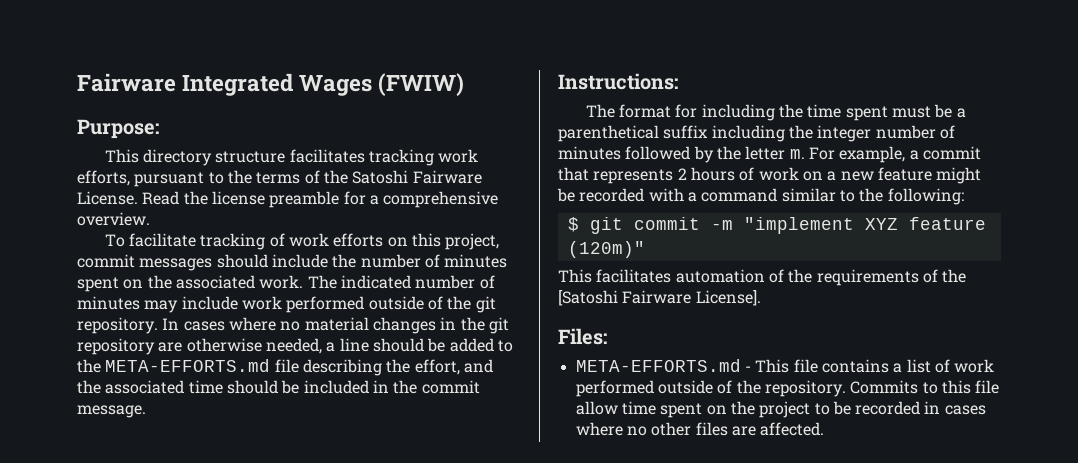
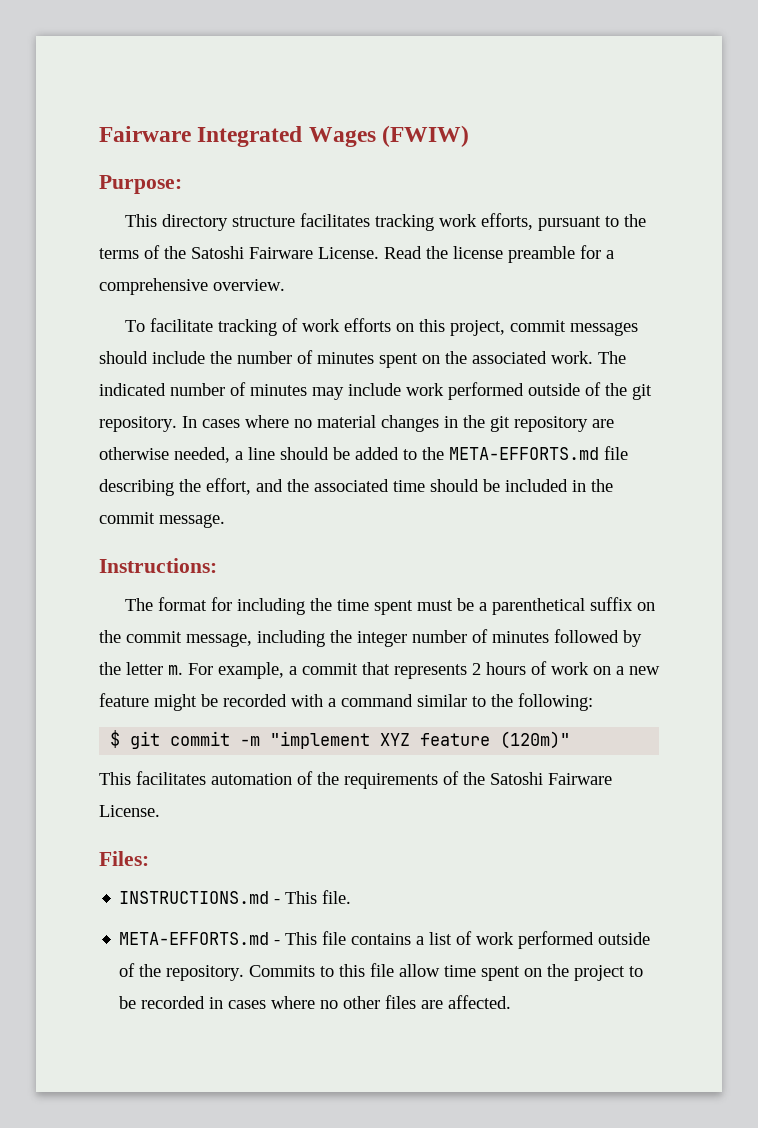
- The format for including the time spent must be a parenthetical suffix including the integer number of minutes followed by the letter m.
+ The format for including the time spent must be a parenthetical suffix on the commit message, including the integer number of minutes followed by the letter m.
- This facilitates automation of the requirements of the [Satoshi Fairware License].
+ This facilitates automation of the requirements of the Satoshi Fairware License.
  Files:
+ INSTRUCTIONS.md - This file.

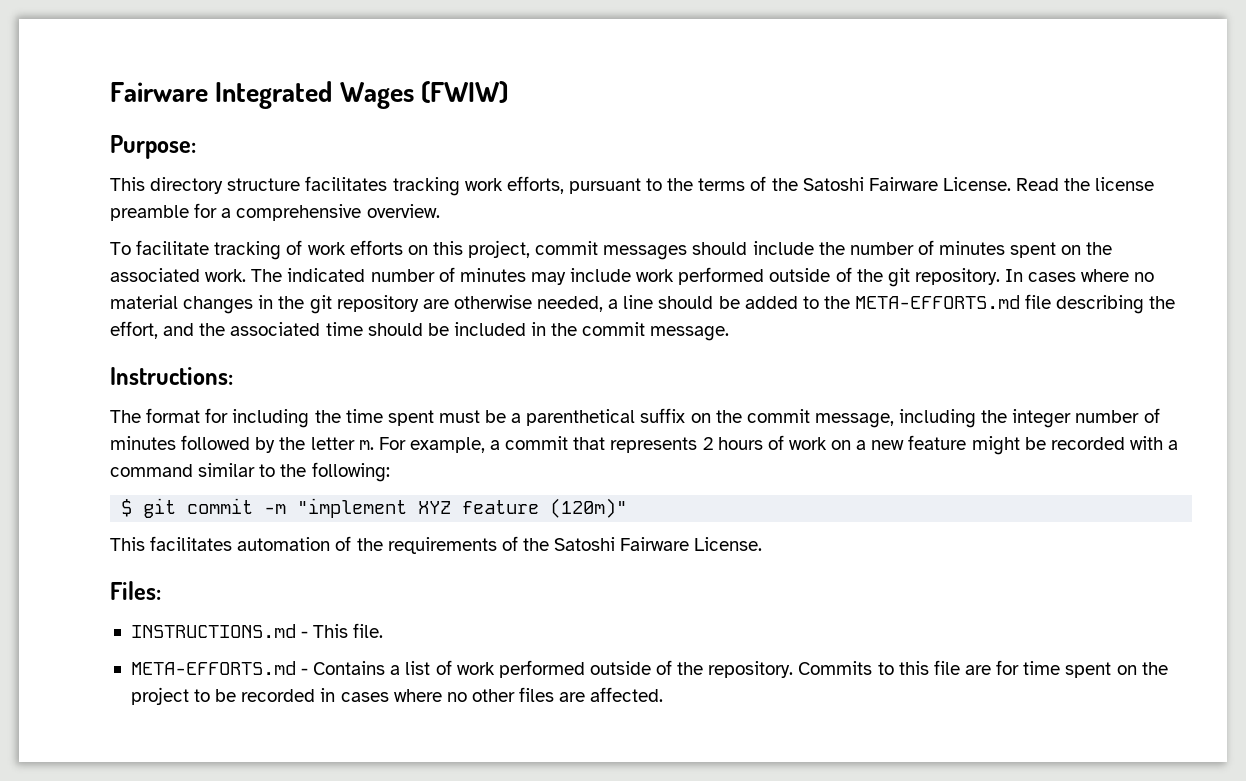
- META-EFFORTS.md - This file contains a list of work performed outside of the repository.
+ META-EFFORTS.md - Contains a list of work performed outside of the repository.
- Commits to this file allow time spent on the project to be recorded in cases where no other files are affected.
+ Commits to this file are for time spent on the project to be recorded in cases where no other files are affected.

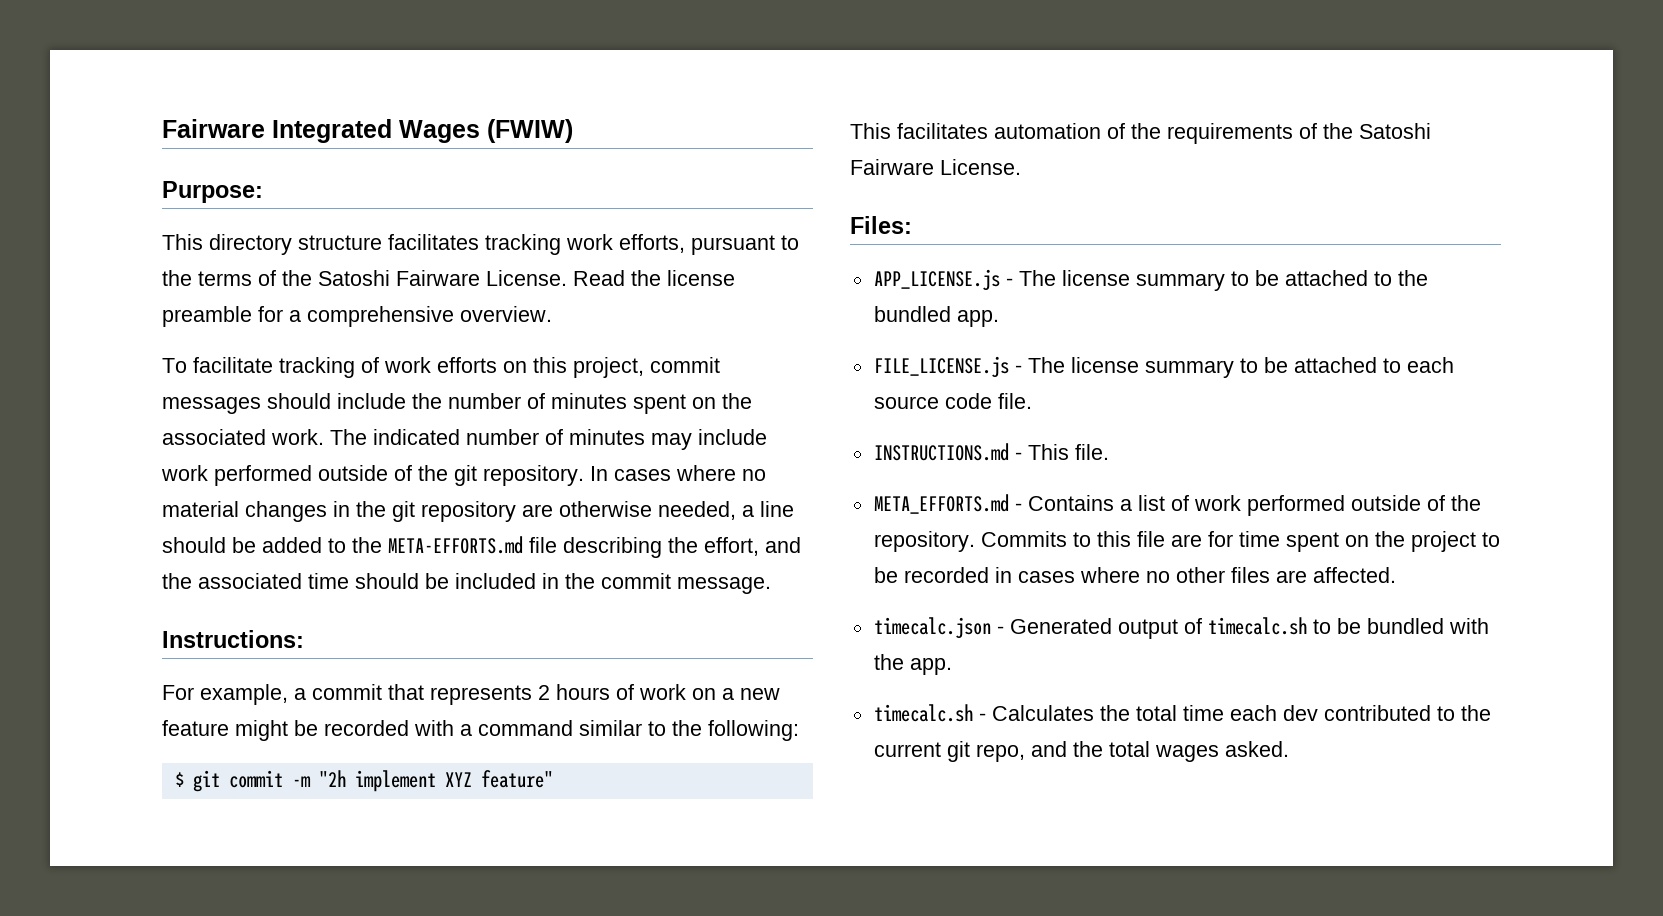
- The format for including the time spent must be a parenthetical suffix on the commit message, including the integer number of minutes followed by the letter m.
- $ git commit -m "implement XYZ feature (120m)"
+ $ git commit -m "2h implement XYZ feature"
+ APP_LICENSE.js - The license summary to be attached to the bundled app.
+ FILE_LICENSE.js - The license summary to be attached to each source code file.
- META-EFFORTS.md - Contains a list of work performed outside of the repository.
+ META_EFFORTS.md - Contains a list of work performed outside of the repository.
+ timecalc.json - Generated output of timecalc.sh to be bundled with the app.
+ timecalc.sh - Calculates the total time each dev contributed to the current git repo, and the total wages asked.

